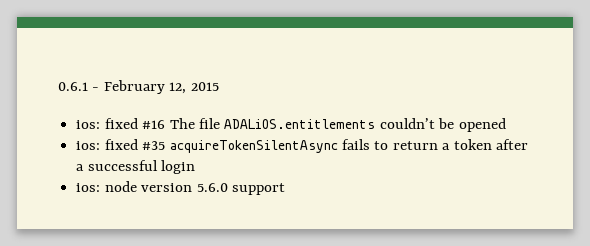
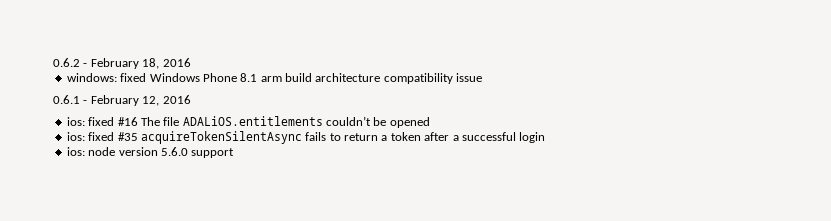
+ 0.6.2 - February 18, 2016
+ windows: fixed Windows Phone 8.1 arm build architecture compatibility issue
- 0.6.1 - February 12, 2015
+ 0.6.1 - February 12, 2016

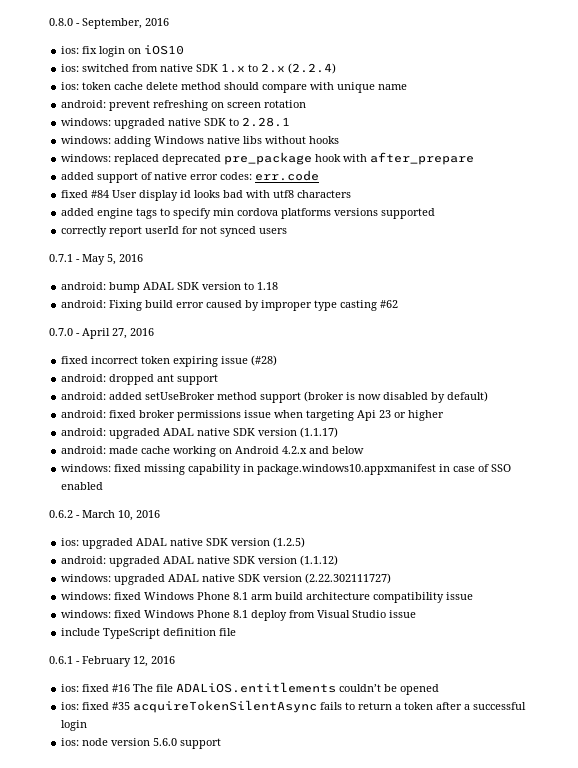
- 0.6.2 - February 18, 2016
+ 0.8.0 - September, 2016
+ ios: fix login on iOS10
+ ios: switched from native SDK 1.x to 2.x (2.2.4)
+ ios: token cache delete method should compare with unique name
+ android: prevent refreshing on screen rotation
+ windows: upgraded native SDK to 2.28.1
+ windows: adding Windows native libs without hooks
+ windows: replaced deprecated pre_package hook with after_prepare
+ added support of native error codes: err.code
+ fixed #84 User display id looks bad with utf8 characters
+ added engine tags to specify min cordova platforms versions supported
+ correctly report userId for not synced users
+ 0.7.1 - May 5, 2016
+ android: bump ADAL SDK version to 1.18
+ android: Fixing build error caused by improper type casting #62
+ 0.7.0 - April 27, 2016
+ fixed incorrect token expiring issue (#28)
+ android: dropped ant support
+ android: added setUseBroker method support (broker is now disabled by default)
+ android: fixed broker permissions issue when targeting Api 23 or higher
+ android: upgraded ADAL native SDK version (1.1.17)
+ android: made cache working on Android 4.2.x and below
+ windows: fixed missing capability in package.windows10.appxmanifest in case of SSO enabled
+ 0.6.2 - March 10, 2016
+ ios: upgraded ADAL native SDK version (1.2.5)
+ android: upgraded ADAL native SDK version (1.1.12)
+ windows: upgraded ADAL native SDK version (2.22.302111727)
+ windows: fixed Windows Phone 8.1 deploy from Visual Studio issue
+ include TypeScript definition file

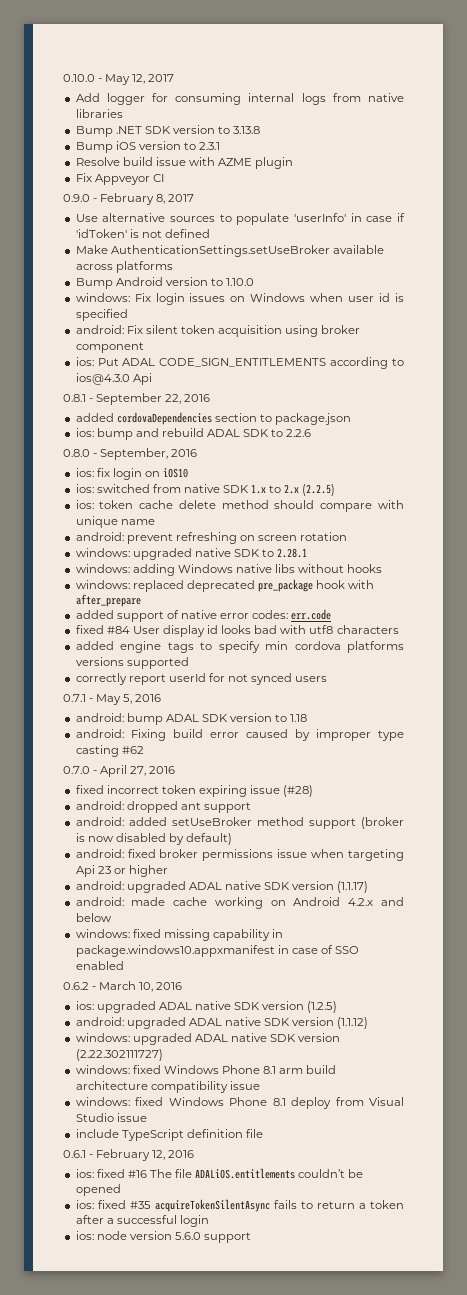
+ 0.10.0 - May 12, 2017
+ Add logger for consuming internal logs from native libraries
+ Bump .NET SDK version to 3.13.8
+ Bump iOS version to 2.3.1
+ Resolve build issue with AZME plugin
+ Fix Appveyor CI
+ 0.9.0 - February 8, 2017
+ Use alternative sources to populate 'userInfo' in case if 'idToken' is not defined
+ Make AuthenticationSettings.setUseBroker available across platforms
+ Bump Android version to 1.10.0
+ windows: Fix login issues on Windows when user id is specified
+ android: Fix silent token acquisition using broker component
+ ios: Put ADAL CODE_SIGN_ENTITLEMENTS according to ios@4.3.0 Api
+ 0.8.1 - September 22, 2016
+ added cordovaDependencies section to package.json
+ ios: bump and rebuild ADAL SDK to 2.2.6
- ios: switched from native SDK 1.x to 2.x (2.2.4)
+ ios: switched from native SDK 1.x to 2.x (2.2.5)

